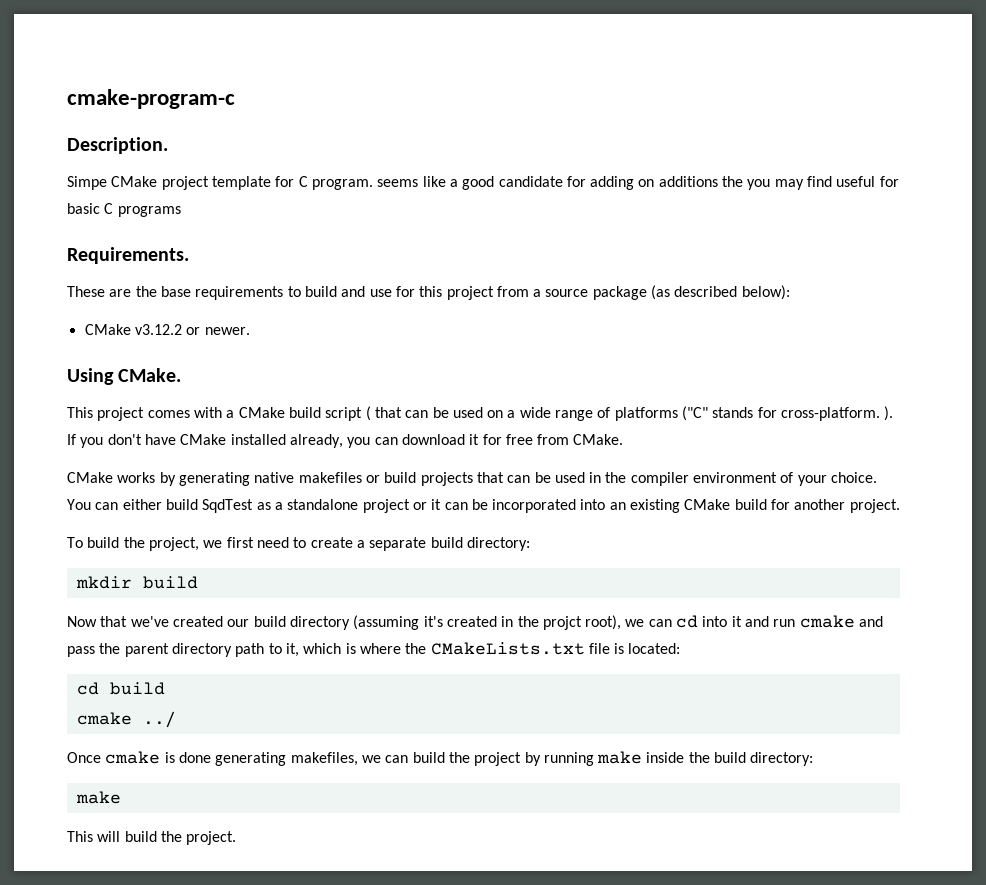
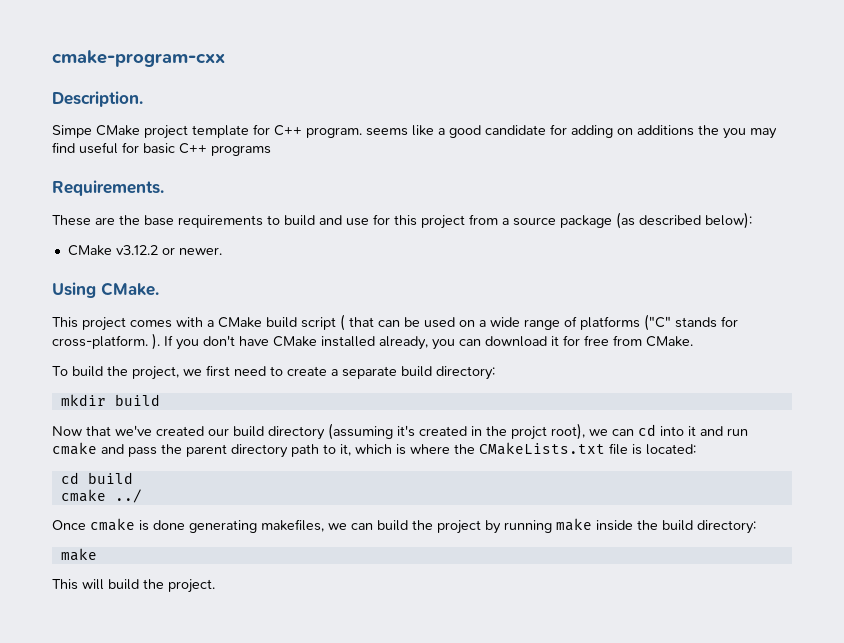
- cmake-program-c
+ cmake-program-cxx
- Simpe CMake project template for C program. seems like a good candidate for adding on additions the you may find useful for basic C programs
+ Simpe CMake project template for C++ program. seems like a good candidate for adding on additions the you may find useful for basic C++ programs
- CMake works by generating native makefiles or build projects that can be used in the compiler environment of your choice. You can either build SqdTest as a standalone project or it can be incorporated into an existing CMake build for another project.

